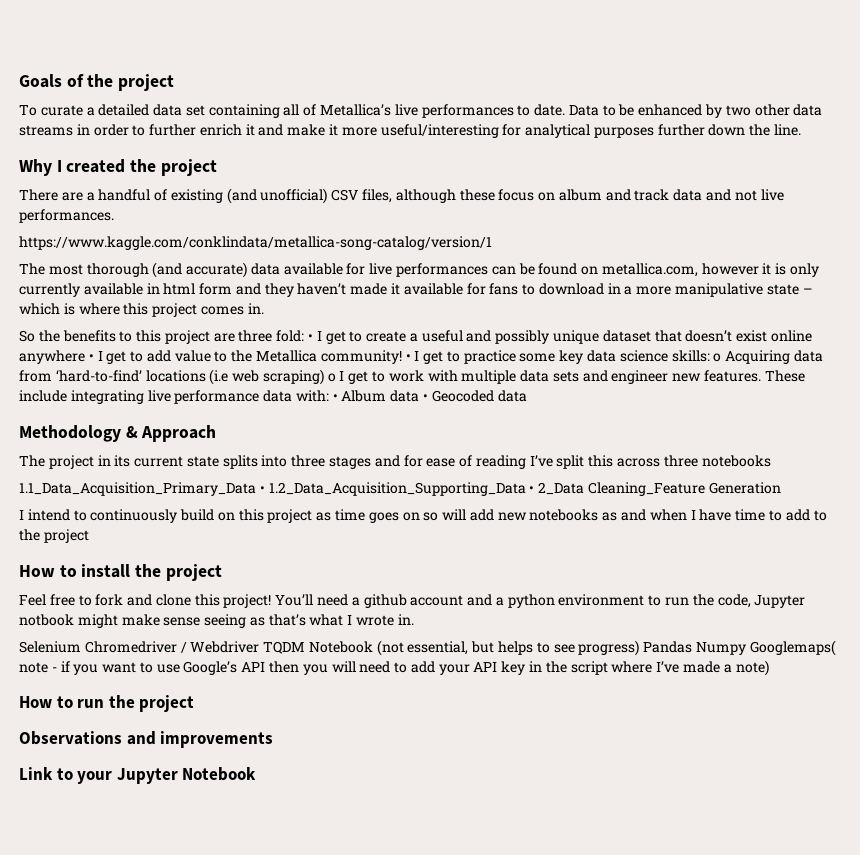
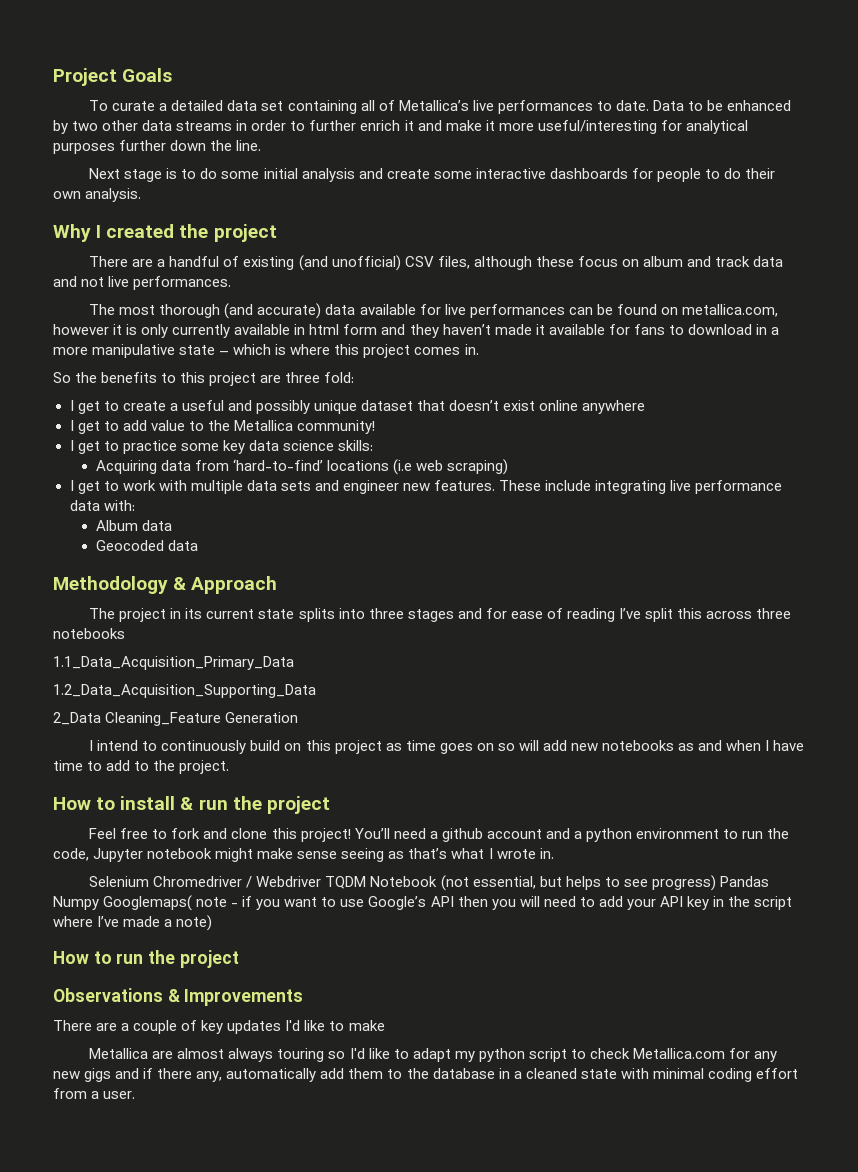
- Goals of the project
+ Project Goals
+ Next stage is to do some initial analysis and create some interactive dashboards for people to do their own analysis.
- https://www.kaggle.com/conklindata/metallica-song-catalog/version/1
- So the benefits to this project are three fold: • I get to create a useful and possibly unique dataset that doesn’t exist online anywhere • I get to add value to the Metallica community! • I get to practice some key data science skills: o Acquiring data from ‘hard-to-find’ locations (i.e web scraping) o I get to work with multiple data sets and engineer new features.
+ So the benefits to this project are three fold:
+ I get to create a useful and possibly unique dataset that doesn’t exist online anywhere
+ I get to add value to the Metallica community!
+ I get to practice some key data science skills:
+ Acquiring data from ‘hard-to-find’ locations (i.e web scraping)
+ I get to work with multiple data sets and engineer new features.
- These include integrating live performance data with: • Album data • Geocoded data
+ These include integrating live performance data with:
+ Album data
+ Geocoded data
- 1.1_Data_Acquisition_Primary_Data • 1.2_Data_Acquisition_Supporting_Data • 2_Data Cleaning_Feature Generation
+ 1.1_Data_Acquisition_Primary_Data
+ 1.2_Data_Acquisition_Supporting_Data
+ 2_Data Cleaning_Feature Generation
- I intend to continuously build on this project as time goes on so will add new notebooks as and when I have time to add to the project
+ I intend to continuously build on this project as time goes on so will add new notebooks as and when I have time to add to the project.
- How to install the project
+ How to install & run the project
- You’ll need a github account and a python environment to run the code, Jupyter notbook might make sense seeing as that’s what I wrote in.
+ You’ll need a github account and a python environment to run the code, Jupyter notebook might make sense seeing as that’s what I wrote in.
- Observations and improvements
- Link to your Jupyter Notebook
+ Observations & Improvements
+ There are a couple of key updates I'd like to make
+ Metallica are almost always touring so I'd like to adapt my python script to check Metallica.com for any new gigs and if there any, automatically add them to the database in a cleaned state with minimal coding effort from a user.

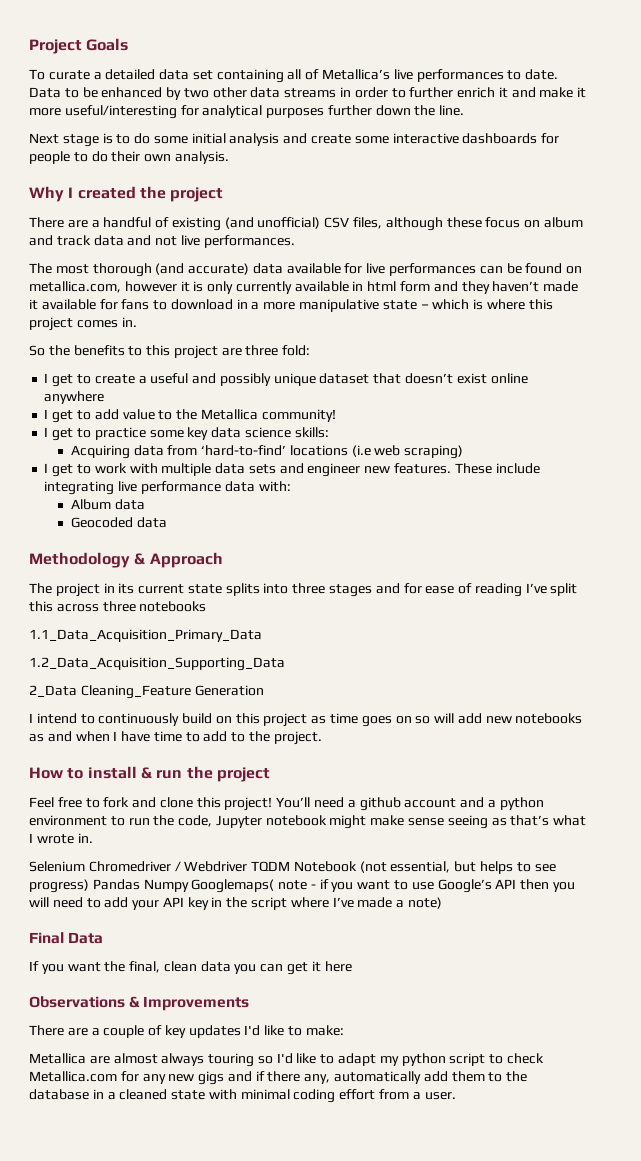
- How to run the project
+ Final Data
+ If you want the final, clean data you can get it here
- There are a couple of key updates I'd like to make
+ There are a couple of key updates I'd like to make:

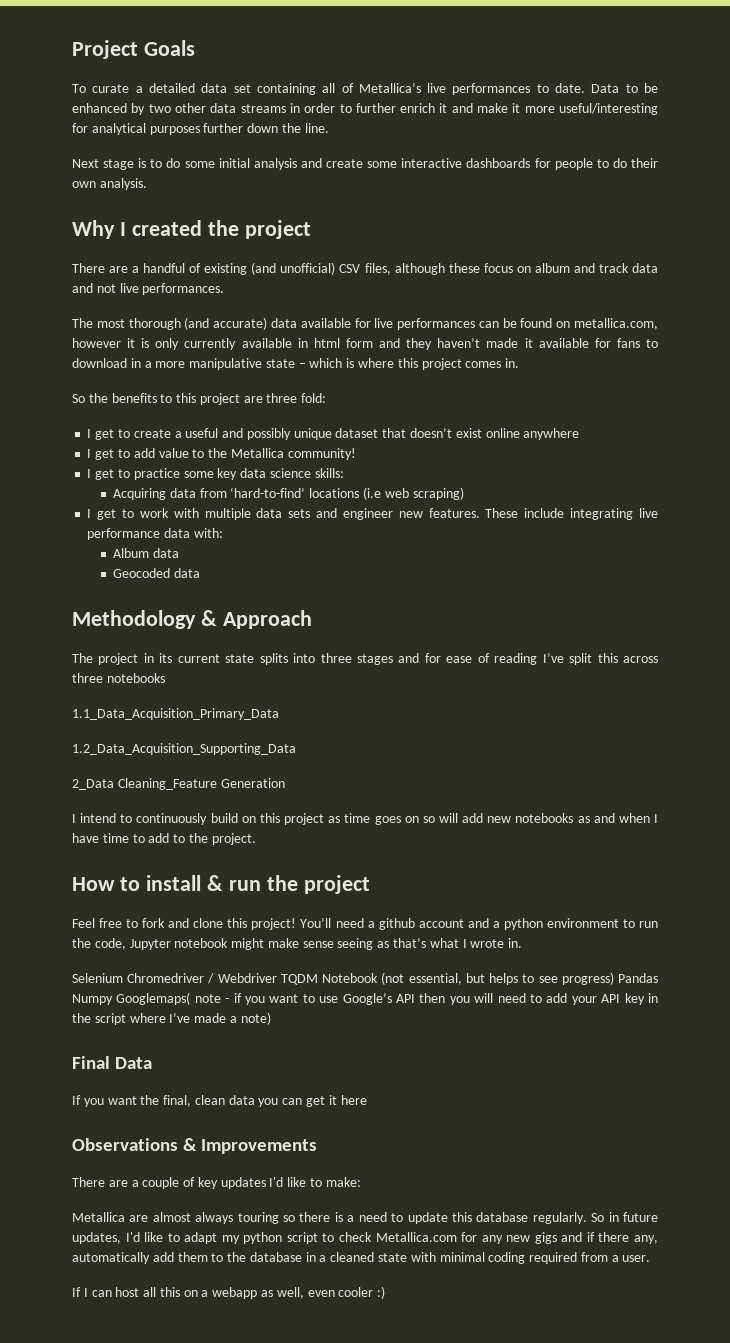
- Metallica are almost always touring so I'd like to adapt my python script to check Metallica.com for any new gigs and if there any, automatically add them to the database in a cleaned state with minimal coding effort from a user.
+ Metallica are almost always touring so there is a need to update this database regularly. So in future updates, I'd like to adapt my python script to check Metallica.com for any new gigs and if there any, automatically add them to the database in a cleaned state with minimal coding required from a user.
+ If I can host all this on a webapp as well, even cooler :)

